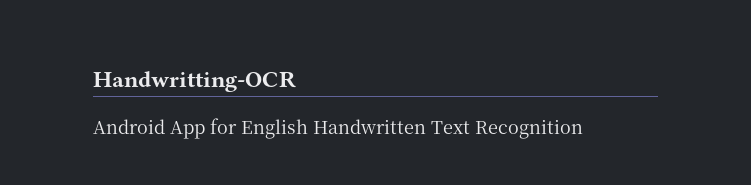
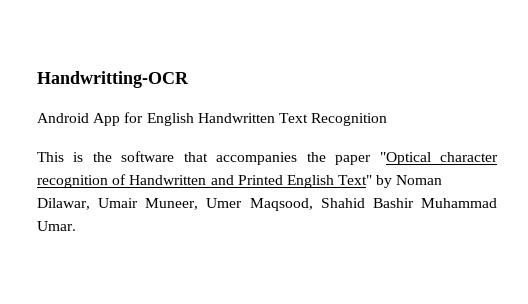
+ This is the software that accompanies the paper "Optical character recognition of Handwritten and Printed English Text" by Noman Dilawar, Umair Muneer, Umer Maqsood, Shahid Bashir Muhammad Umar.

